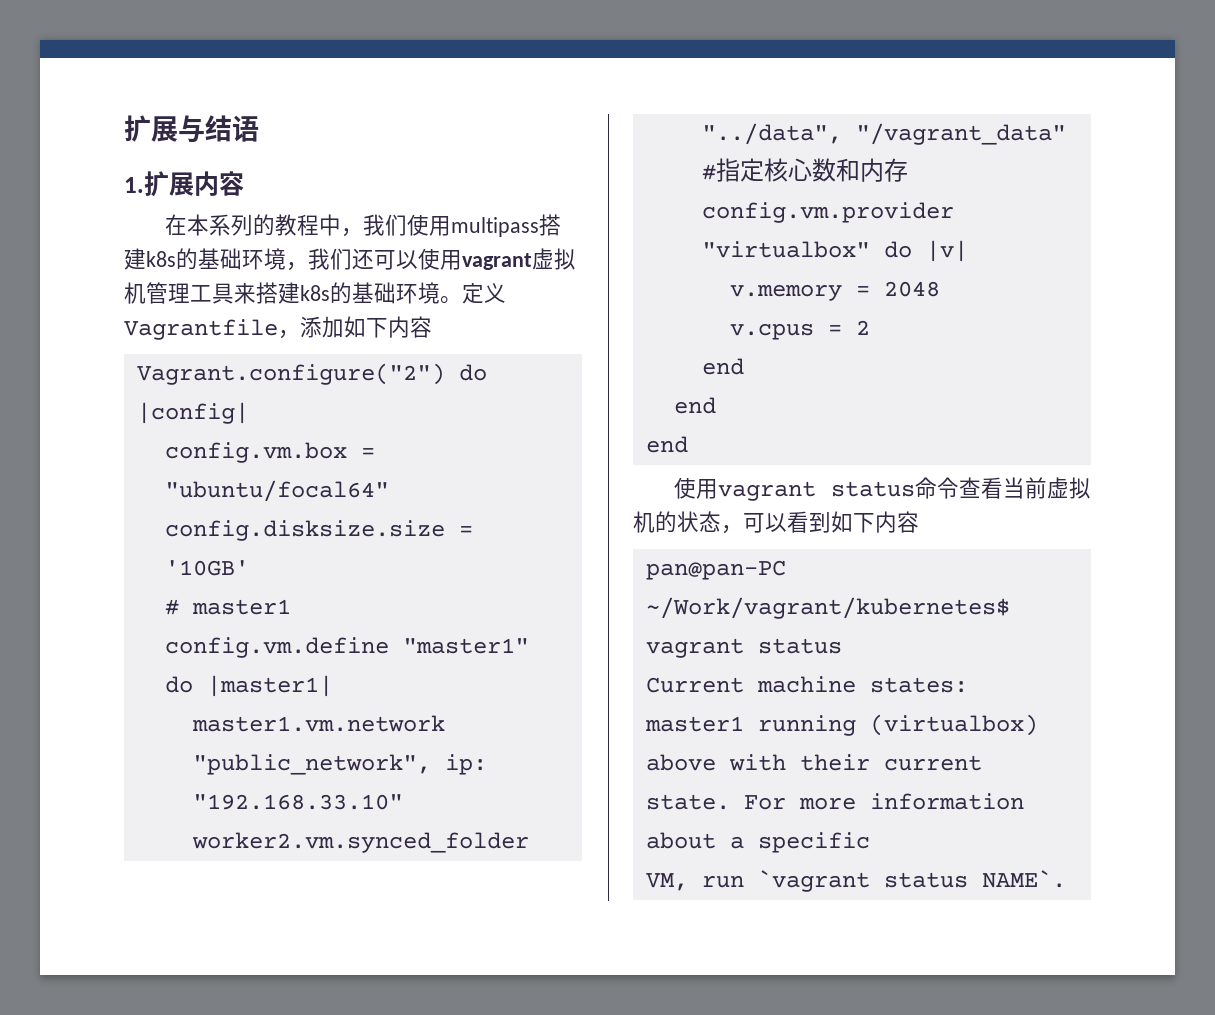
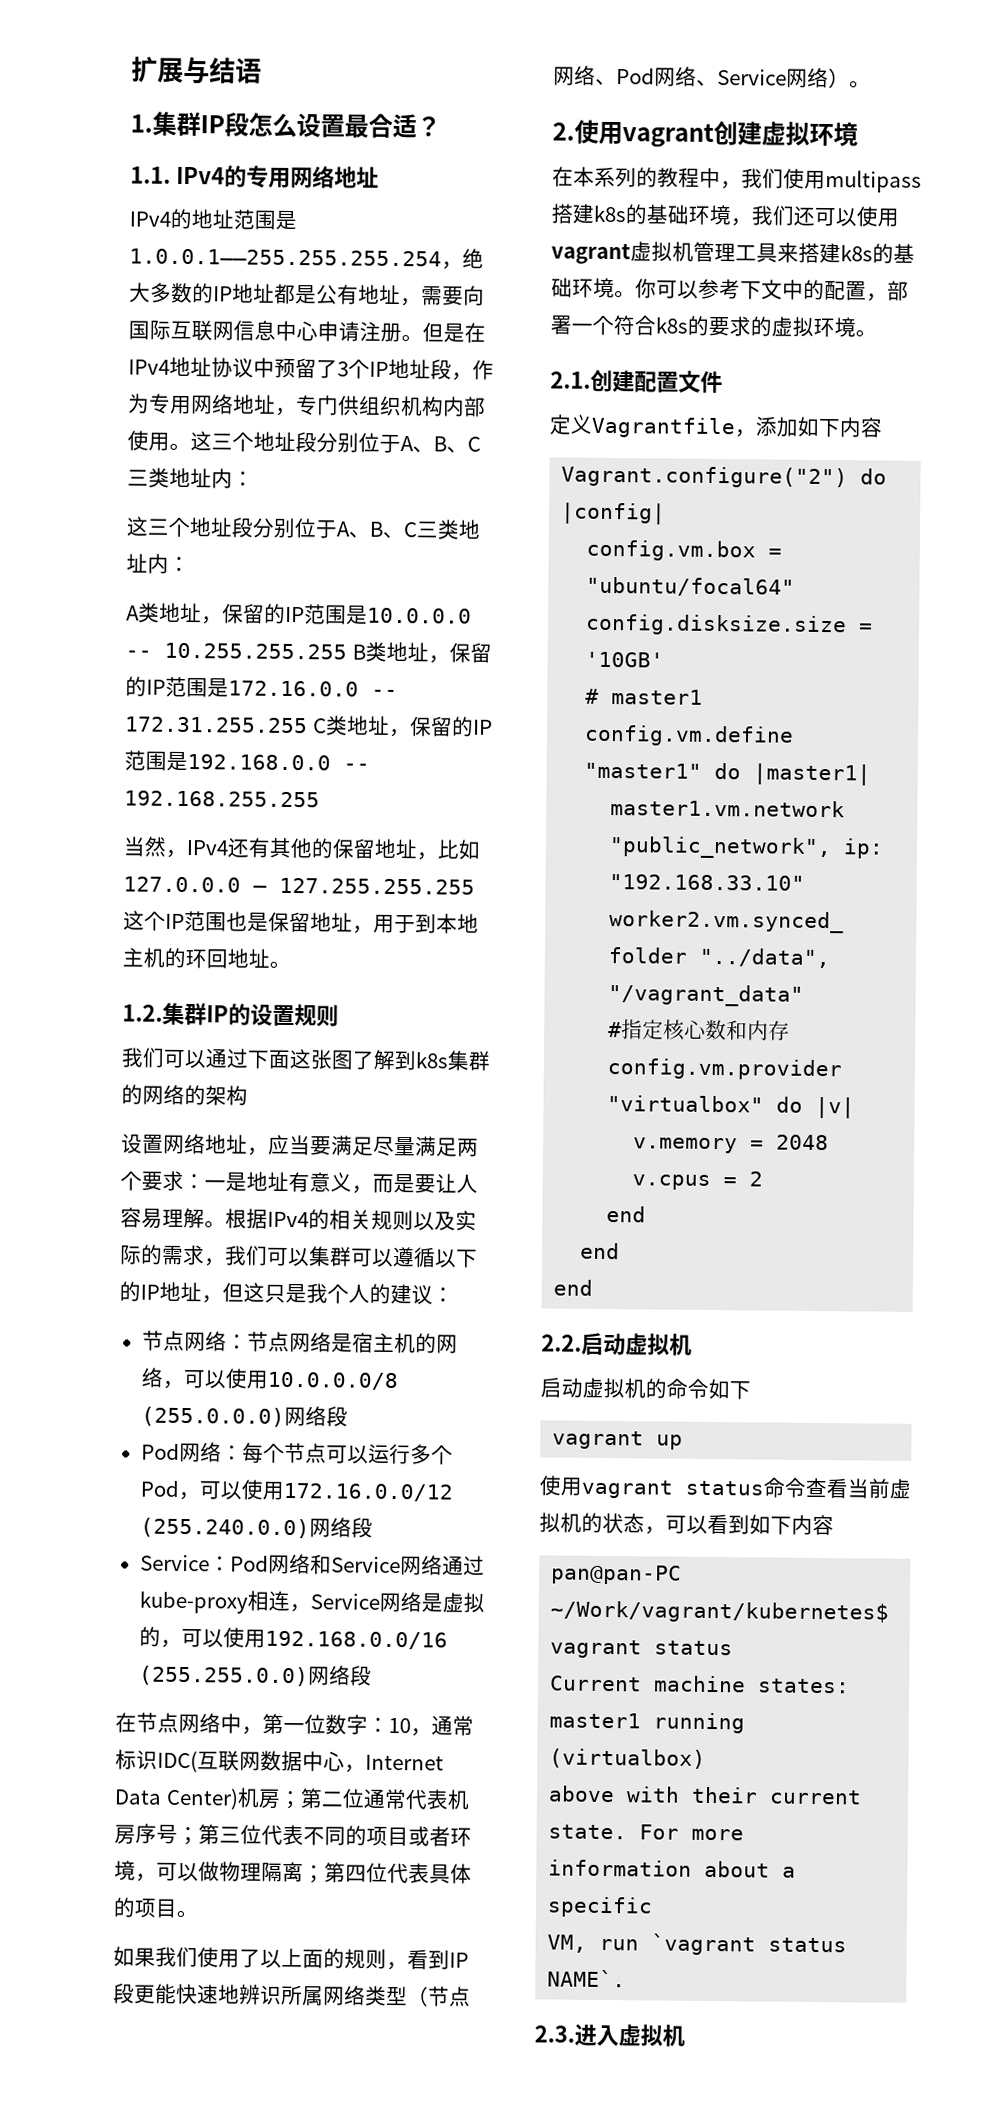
- 1.扩展内容
+ 1.集群IP段怎么设置最合适？
+ 1.1. IPv4的专用网络地址
+ IPv4的地址范围是1.0.0.1——255.255.255.254，绝大多数的IP地址都是公有地址，需要向国际互联网信息中心申请注册。但是在IPv4地址协议中预留了3个IP地址段，作为专用网络地址，专门供组织机构内部使用。这三个地址段分别位于A、B、C三类地址内：
+ 这三个地址段分别位于A、B、C三类地址内：
+ A类地址，保留的IP范围是10.0.0.0 -- 10.255.255.255 B类地址，保留的IP范围是172.16.0.0 -- 172.31.255.255 C类地址，保留的IP范围是192.168.0.0 -- 192.168.255.255
+ 当然，IPv4还有其他的保留地址，比如127.0.0.0 – 127.255.255.255这个IP范围也是保留地址，用于到本地主机的环回地址。
+ 1.2.集群IP的设置规则
+ 我们可以通过下面这张图了解到k8s集群的网络的架构
+ 设置网络地址，应当要满足尽量满足两个要求：一是地址有意义，而是要让人容易理解。根据IPv4的相关规则以及实际的需求，我们可以集群可以遵循以下的IP地址，但这只是我个人的建议：
+ 节点网络：节点网络是宿主机的网络，可以使用10.0.0.0/8 (255.0.0.0)网络段
+ Pod网络：每个节点可以运行多个Pod，可以使用172.16.0.0/12 (255.240.0.0)网络段
+ Service：Pod网络和Service网络通过kube-proxy相连，Service网络是虚拟的，可以使用192.168.0.0/16 (255.255.0.0)网络段
+ 在节点网络中，第一位数字：10，通常标识IDC(互联网数据中心，Internet Data Center)机房；第二位通常代表机房序号；第三位代表不同的项目或者环境，可以做物理隔离；第四位代表具体的项目。
+ 如果我们使用了以上面的规则，看到IP段更能快速地辨识所属网络类型（节点网络、Pod网络、Service网络）。
+ 2.使用vagrant创建虚拟环境
- 在本系列的教程中，我们使用multipass搭建k8s的基础环境，我们还可以使用vagrant虚拟机管理工具来搭建k8s的基础环境。定义Vagrantfile，添加如下内容
+ 在本系列的教程中，我们使用multipass搭建k8s的基础环境，我们还可以使用vagrant虚拟机管理工具来搭建k8s的基础环境。你可以参考下文中的配置，部署一个符合k8s的要求的虚拟环境。
+ 2.1.创建配置文件
+ 定义Vagrantfile，添加如下内容
+ 2.2.启动虚拟机
+ 启动虚拟机的命令如下
+ vagrant up
+ 2.3.进入虚拟机

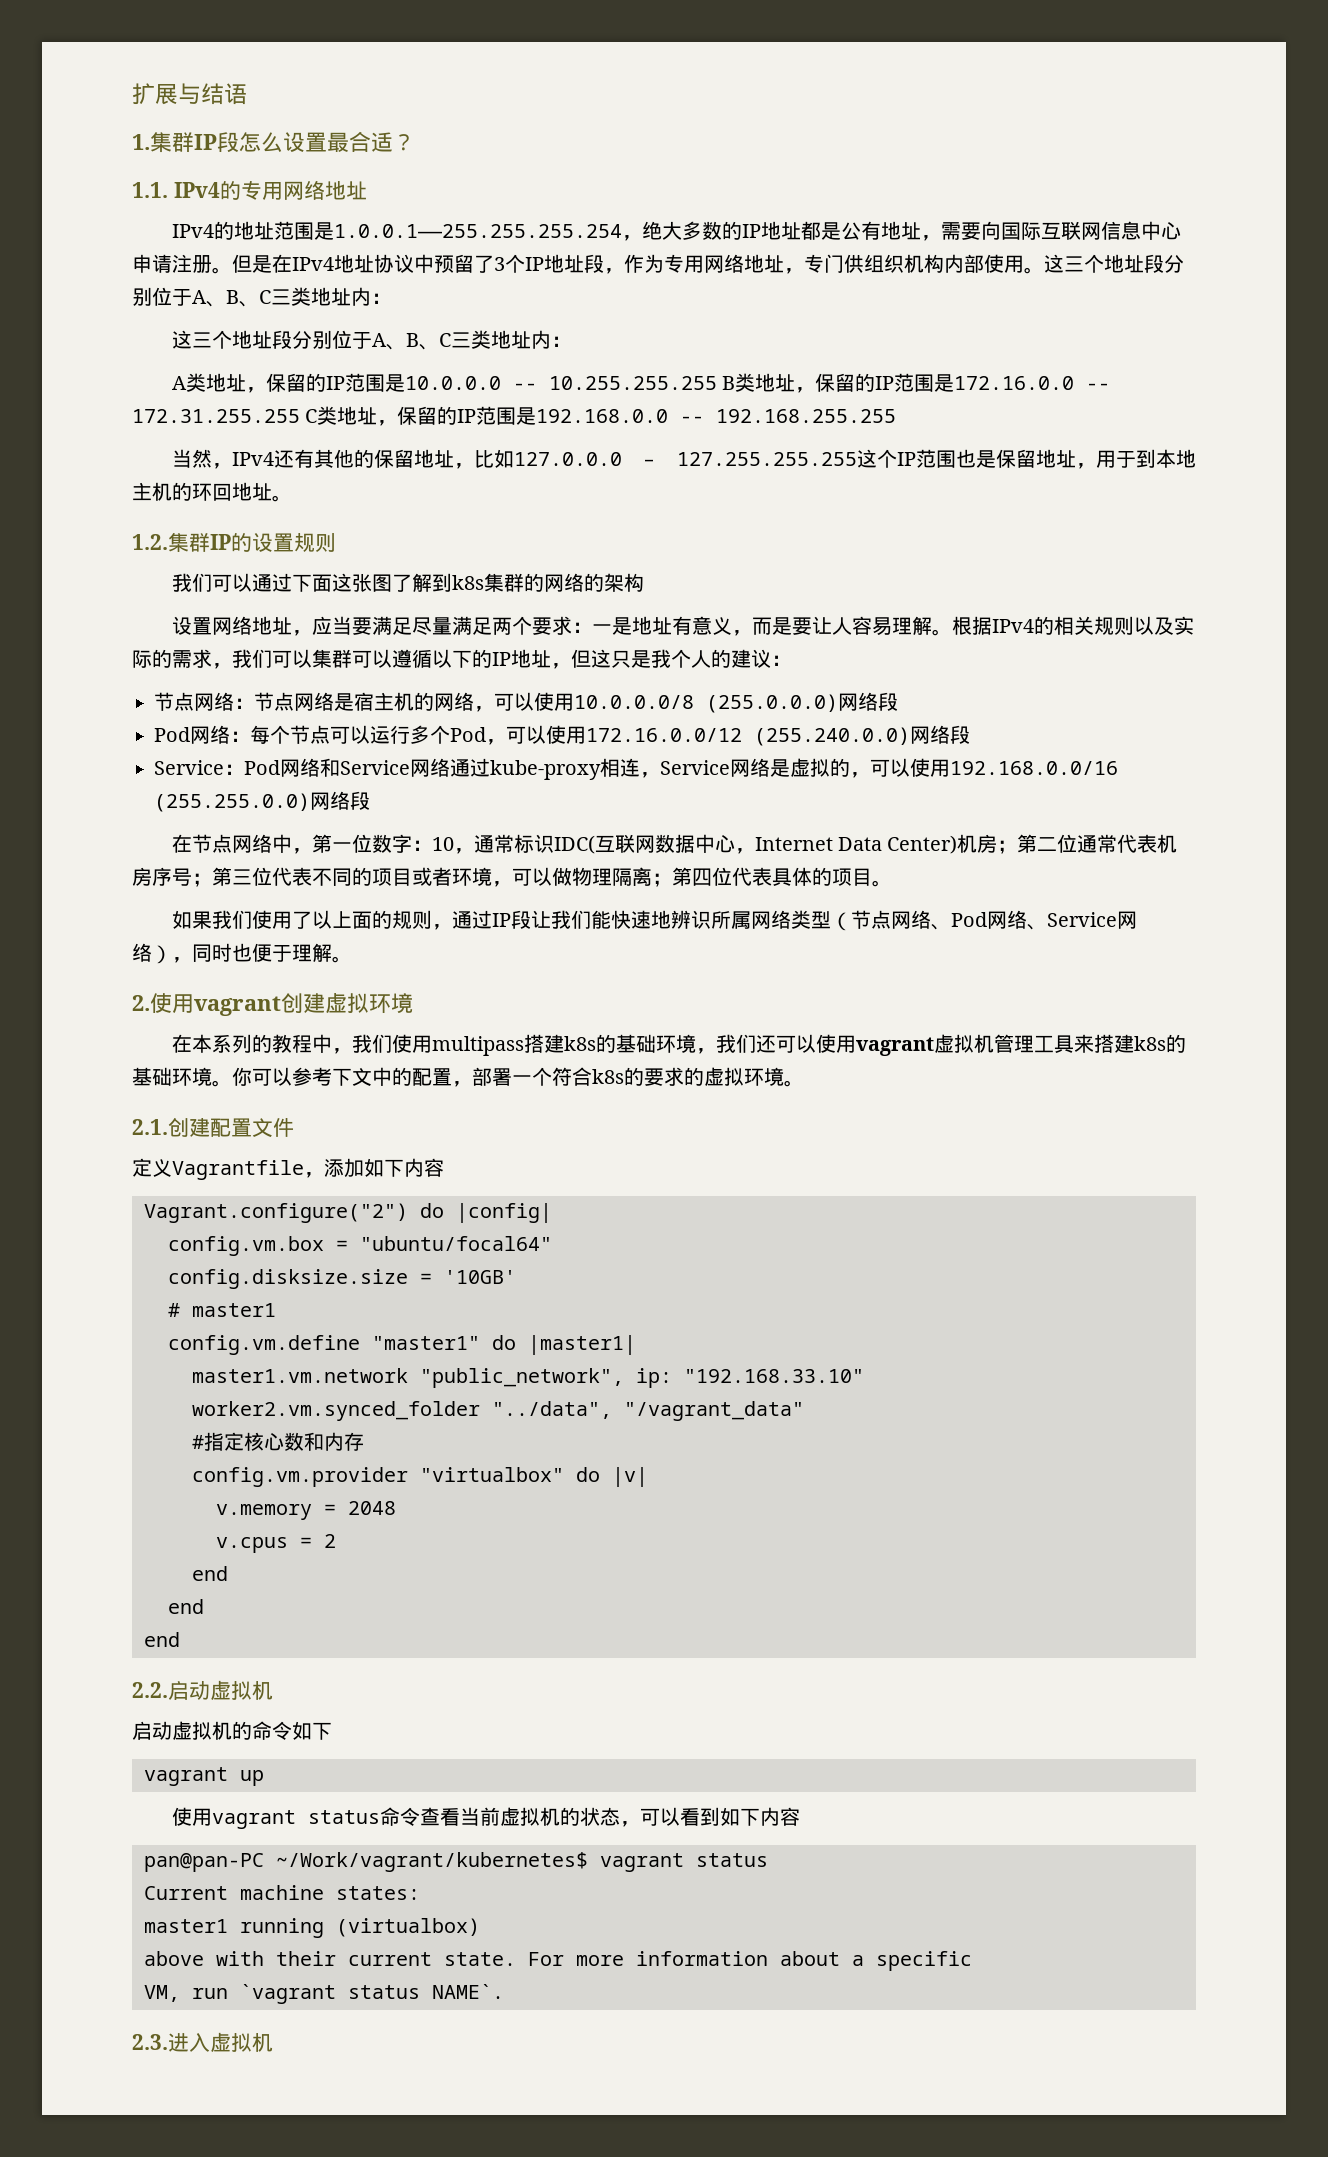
- 如果我们使用了以上面的规则，看到IP段更能快速地辨识所属网络类型（节点网络、Pod网络、Service网络）。
+ 如果我们使用了以上面的规则，通过IP段让我们能快速地辨识所属网络类型（节点网络、Pod网络、Service网络），同时也便于理解。

